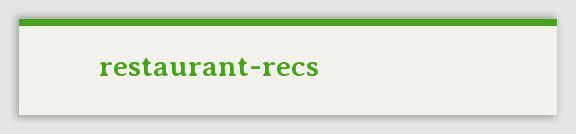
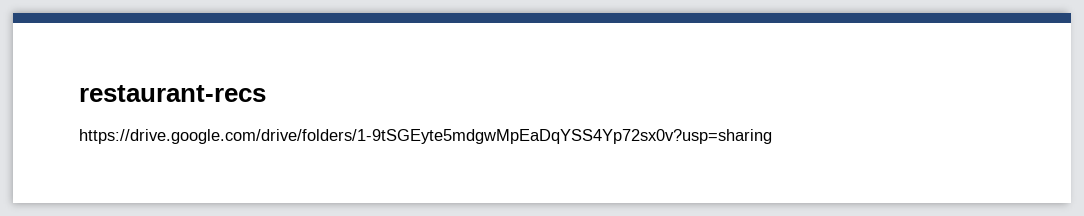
+ https://drive.google.com/drive/folders/1-9tSGEyte5mdgwMpEaDqYSS4Yp72sx0v?usp=sharing

